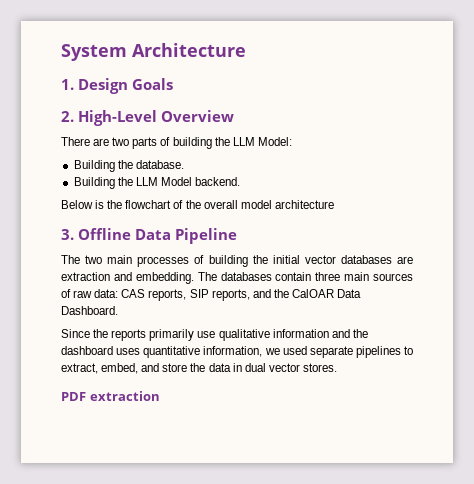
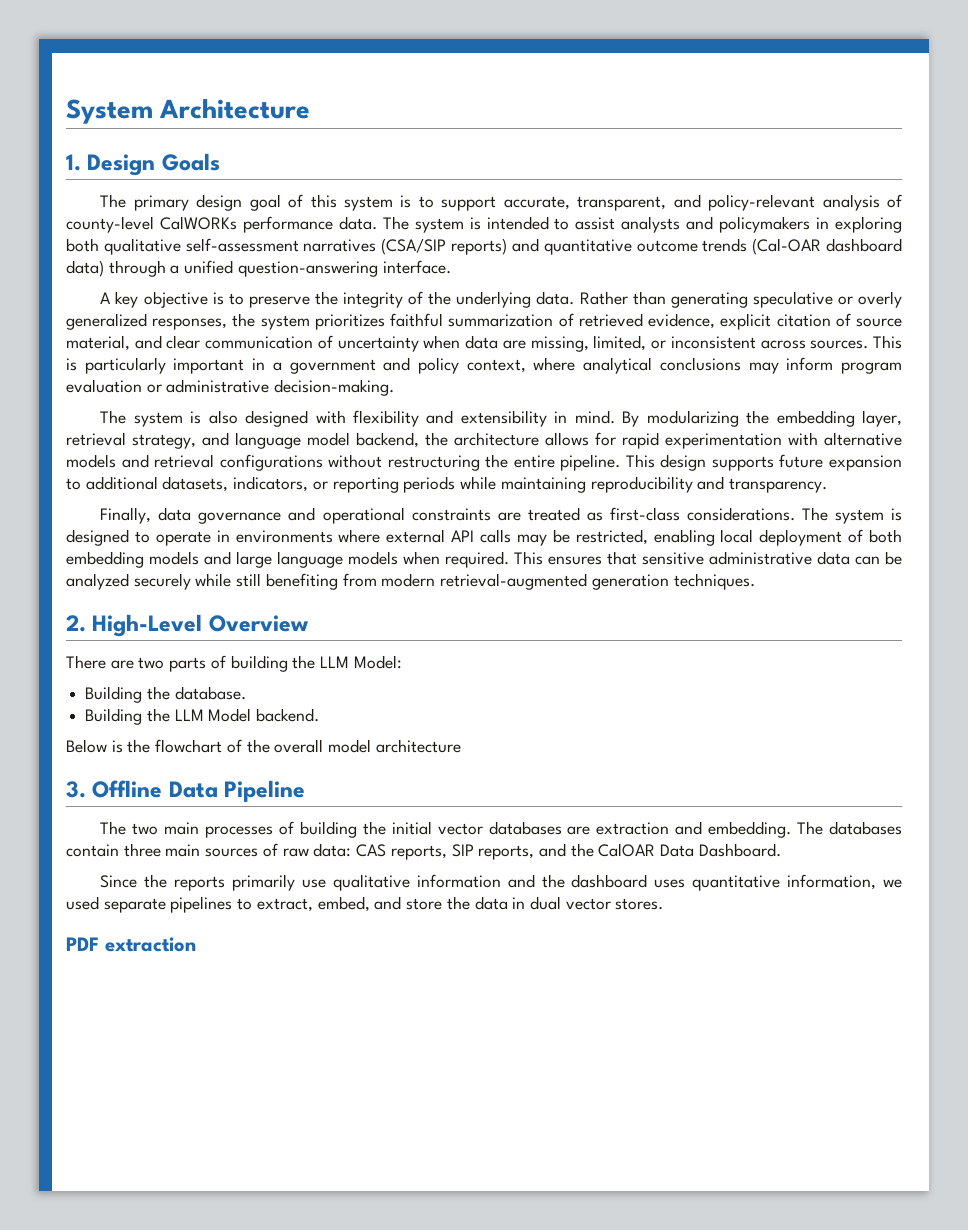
+ The primary design goal of this system is to support accurate, transparent, and policy-relevant analysis of county-level CalWORKs performance data. The system is intended to assist analysts and policymakers in exploring both qualitative self-assessment narratives (CSA/SIP reports) and quantitative outcome trends (Cal-OAR dashboard data) through a unified question-answering interface.
+ A key objective is to preserve the integrity of the underlying data. Rather than generating speculative or overly generalized responses, the system prioritizes faithful summarization of retrieved evidence, explicit citation of source material, and clear communication of uncertainty when data are missing, limited, or inconsistent across sources. This is particularly important in a government and policy context, where analytical conclusions may inform program evaluation or administrative decision-making.
+ The system is also designed with flexibility and extensibility in mind. By modularizing the embedding layer, retrieval strategy, and language model backend, the architecture allows for rapid experimentation with alternative models and retrieval configurations without restructuring the entire pipeline. This design supports future expansion to additional datasets, indicators, or reporting periods while maintaining reproducibility and transparency.
+ Finally, data governance and operational constraints are treated as first-class considerations. The system is designed to operate in environments where external API calls may be restricted, enabling local deployment of both embedding models and large language models when required. This ensures that sensitive administrative data can be analyzed securely while still benefiting from modern retrieval-augmented generation techniques.

